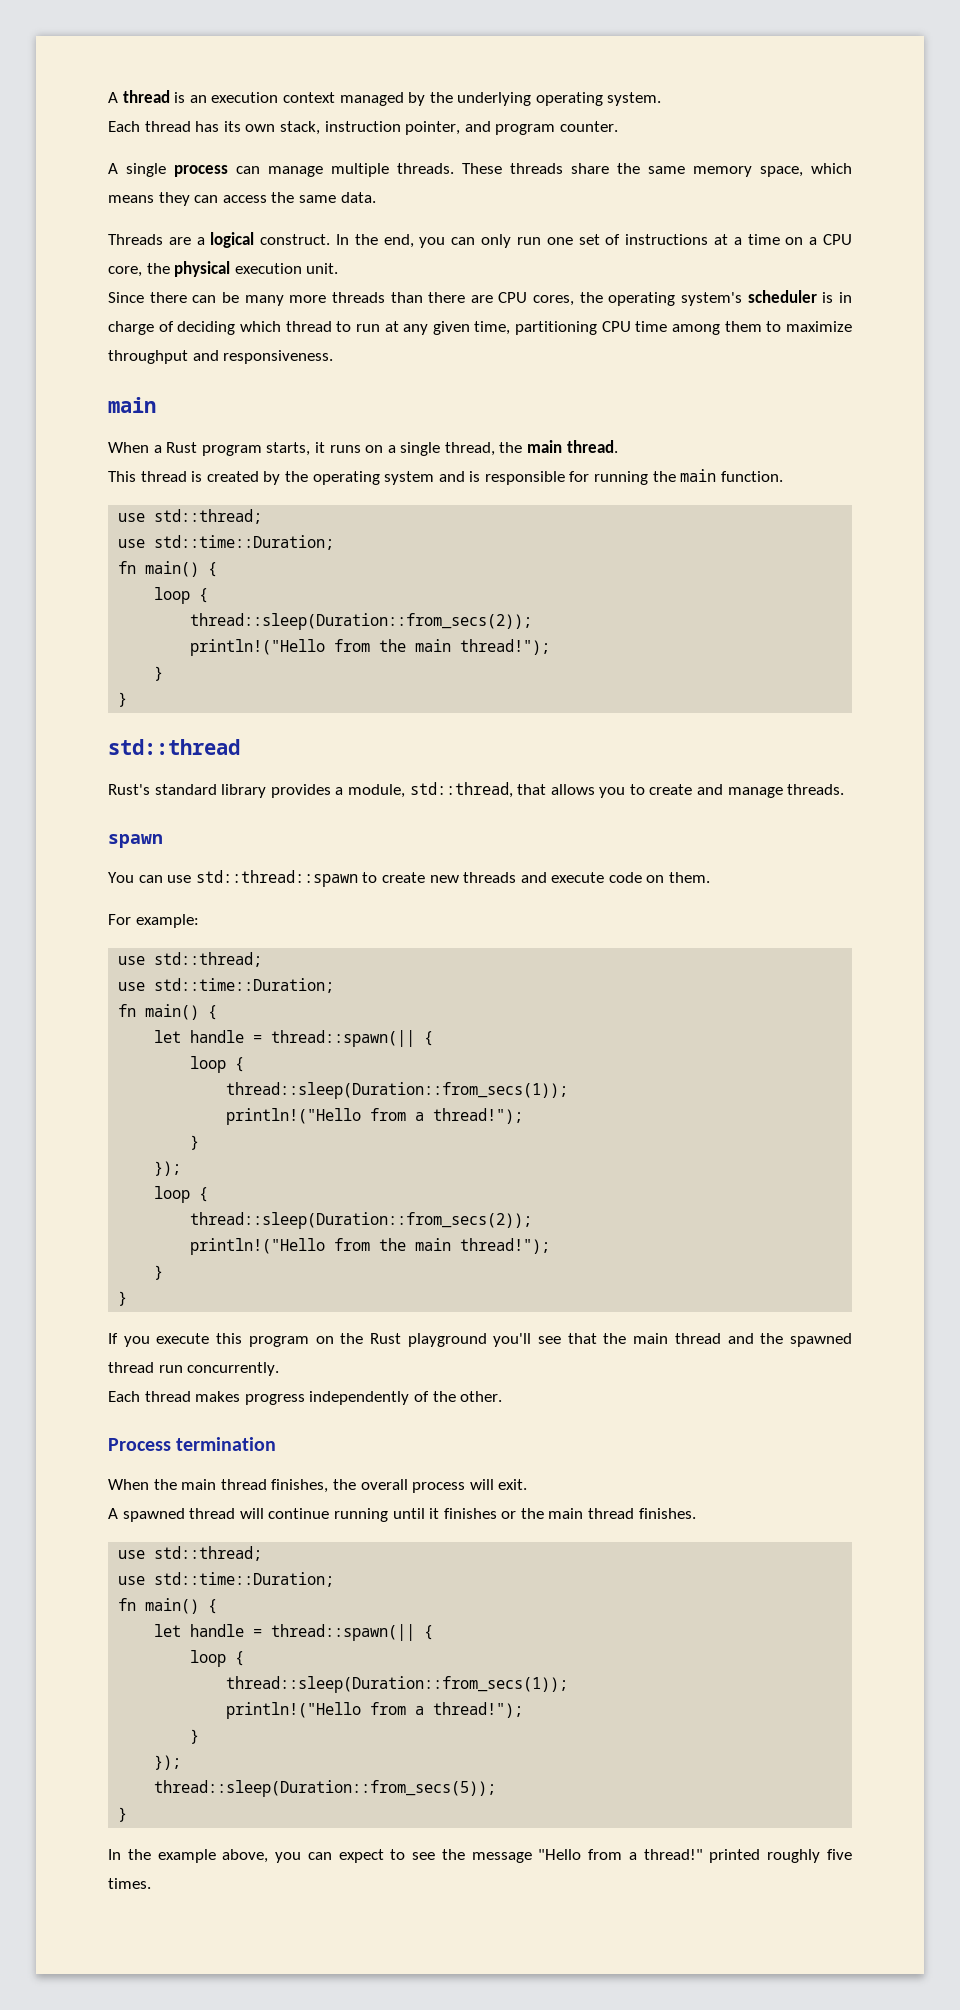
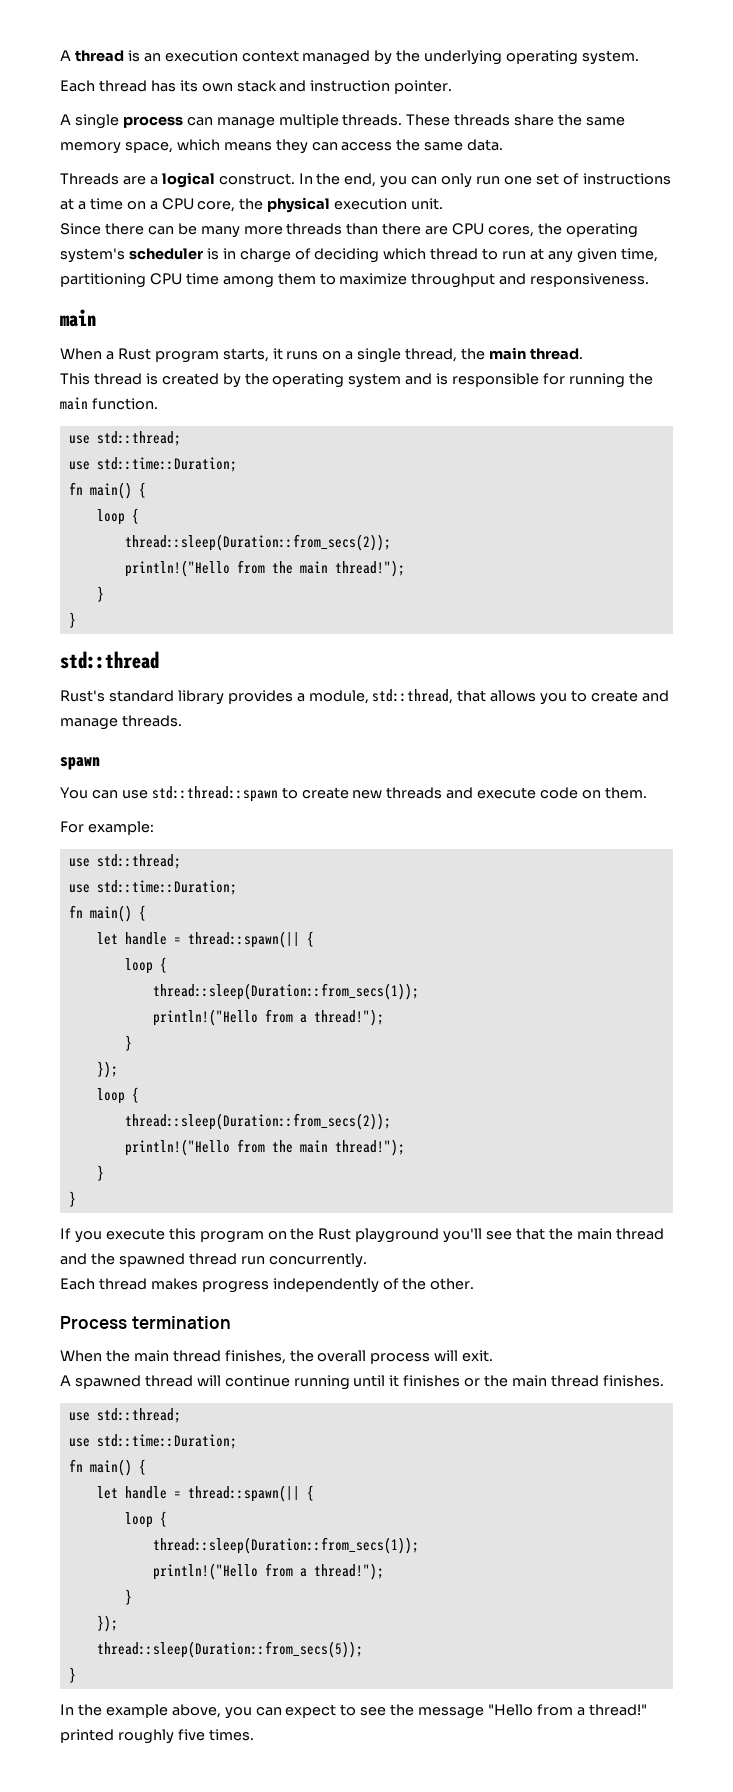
- Each thread has its own stack, instruction pointer, and program counter.
+ Each thread has its own stack and instruction pointer.

